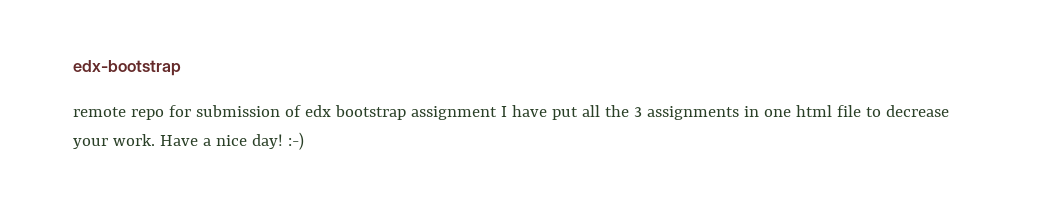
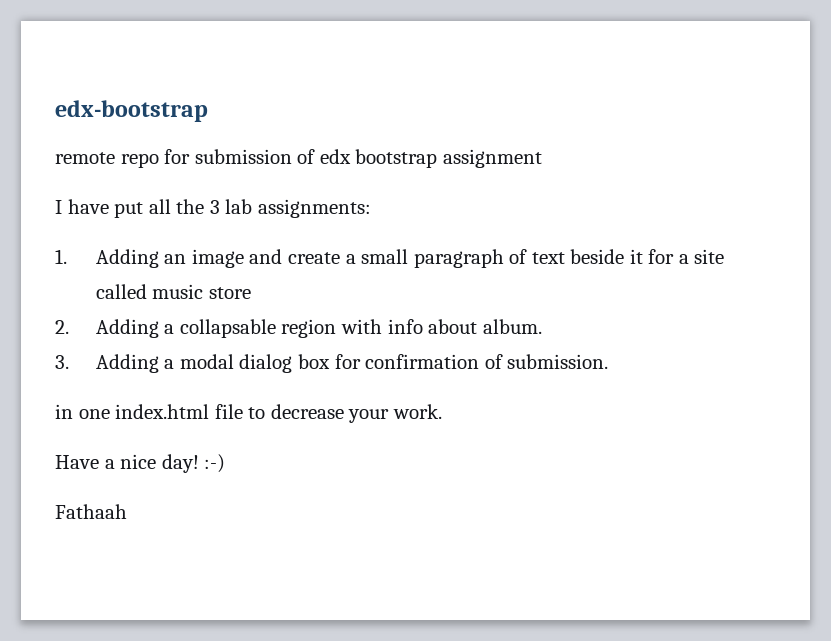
- remote repo for submission of edx bootstrap assignment I have put all the 3 assignments in one html file to decrease your work. Have a nice day! :-)
+ remote repo for submission of edx bootstrap assignment
+ I have put all the 3 lab assignments:
+ 1. Adding an image and create a small paragraph of text beside it for a site called music store
+ 2. Adding a collapsable region with info about album.
+ 3. Adding a modal dialog box for confirmation of submission.
+ in one index.html file to decrease your work.
+ Have a nice day! :-)
+ Fathaah

